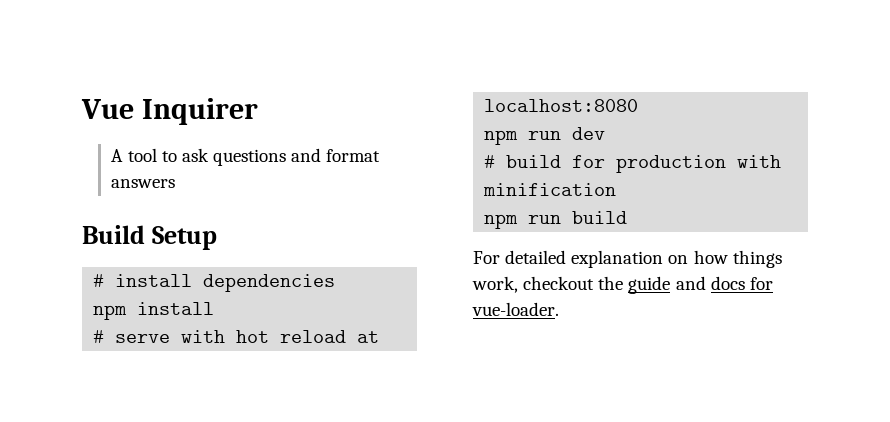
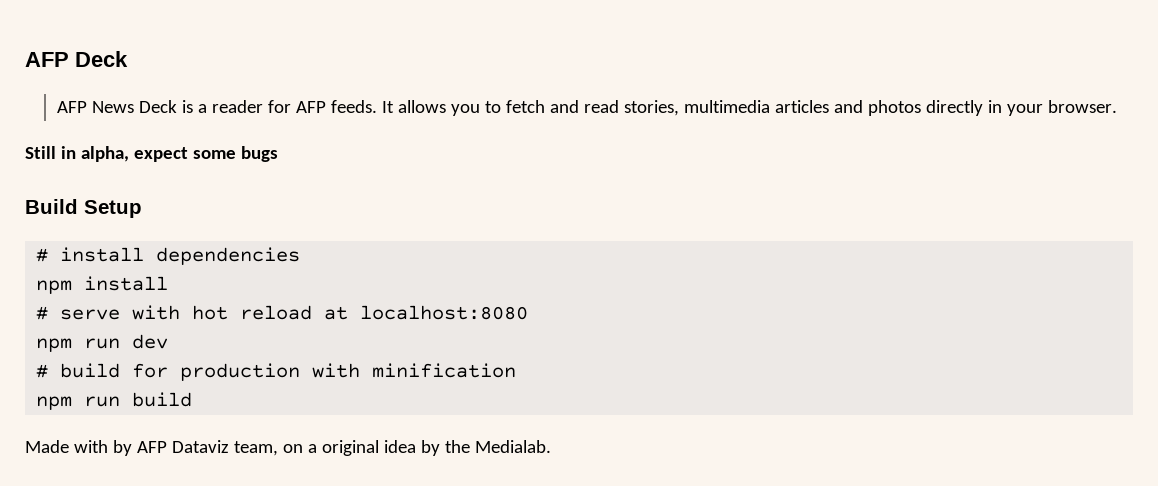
- Vue Inquirer
- A tool to ask questions and format answers
+ AFP Deck
+ AFP News Deck is a reader for AFP feeds. It allows you to fetch and read stories, multimedia articles and photos directly in your browser.
+ Still in alpha, expect some bugs
- For detailed explanation on how things work, checkout the guide and docs for vue-loader.
+ Made with by AFP Dataviz team, on a original idea by the Medialab.

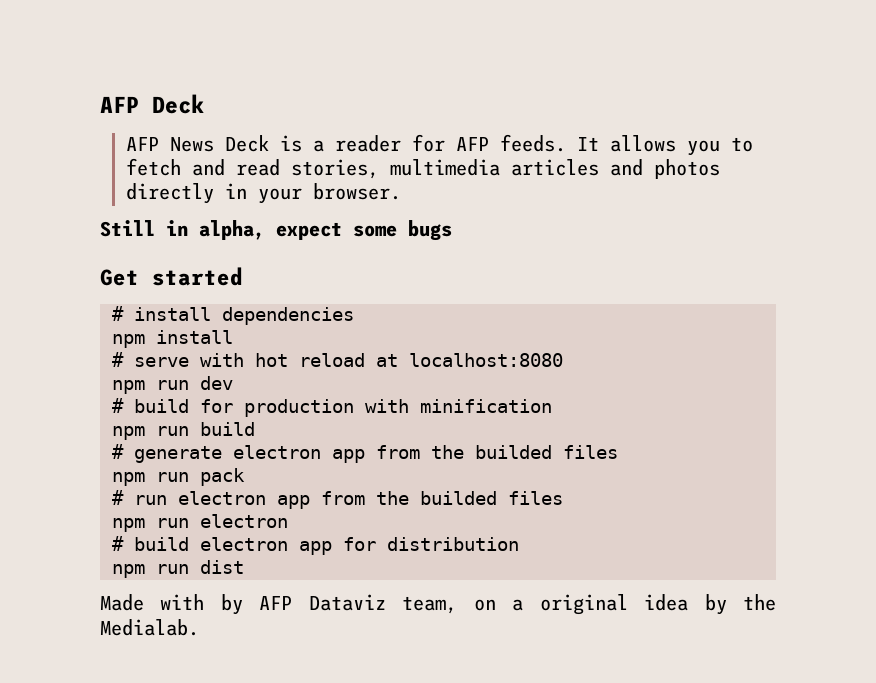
- Build Setup
+ Get started
+ # generate electron app from the builded files
+ npm run pack
+ # run electron app from the builded files
+ npm run electron
+ # build electron app for distribution
+ npm run dist

